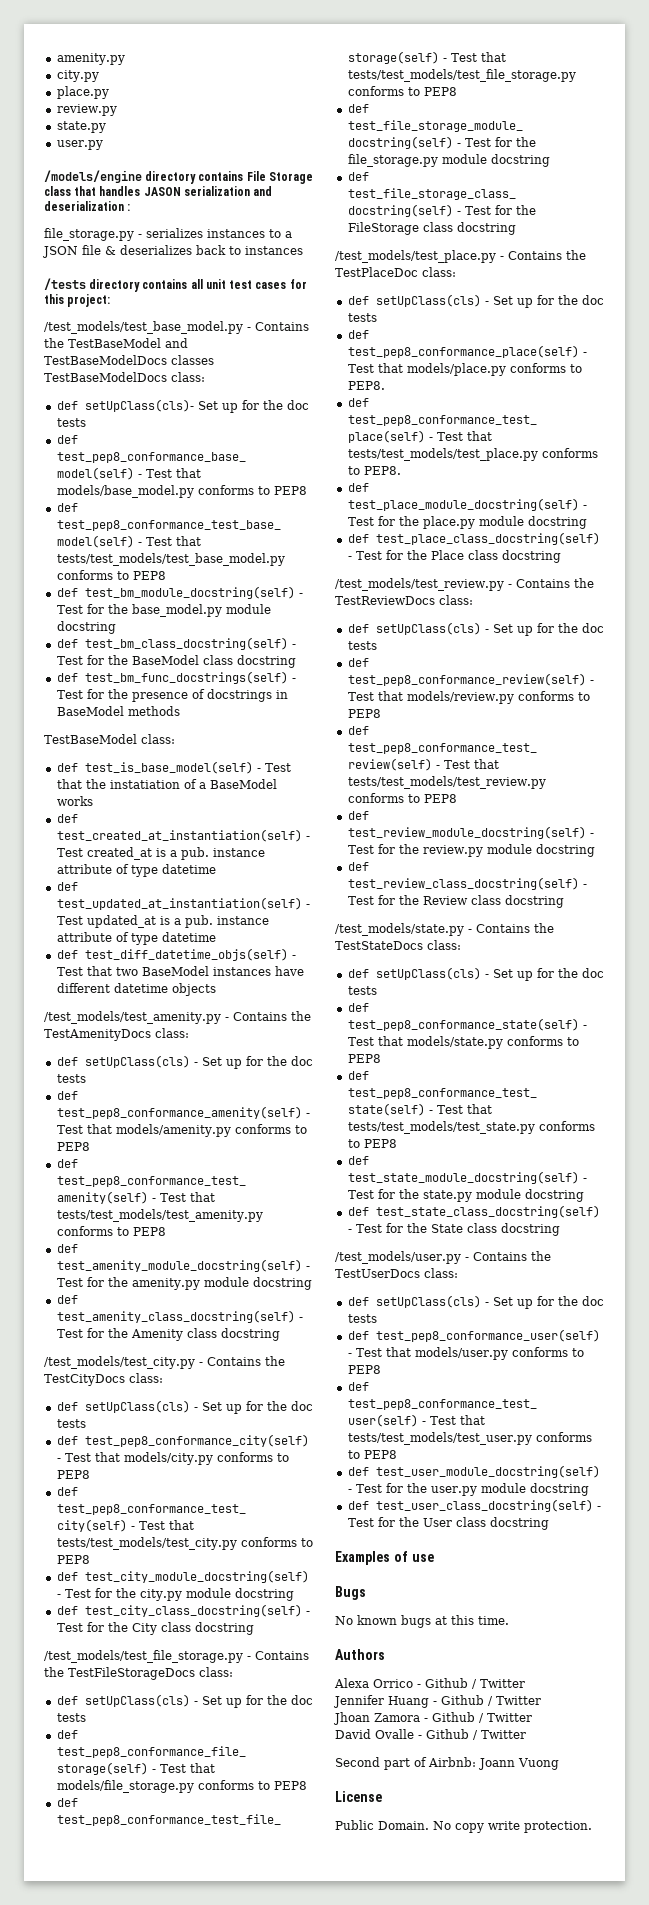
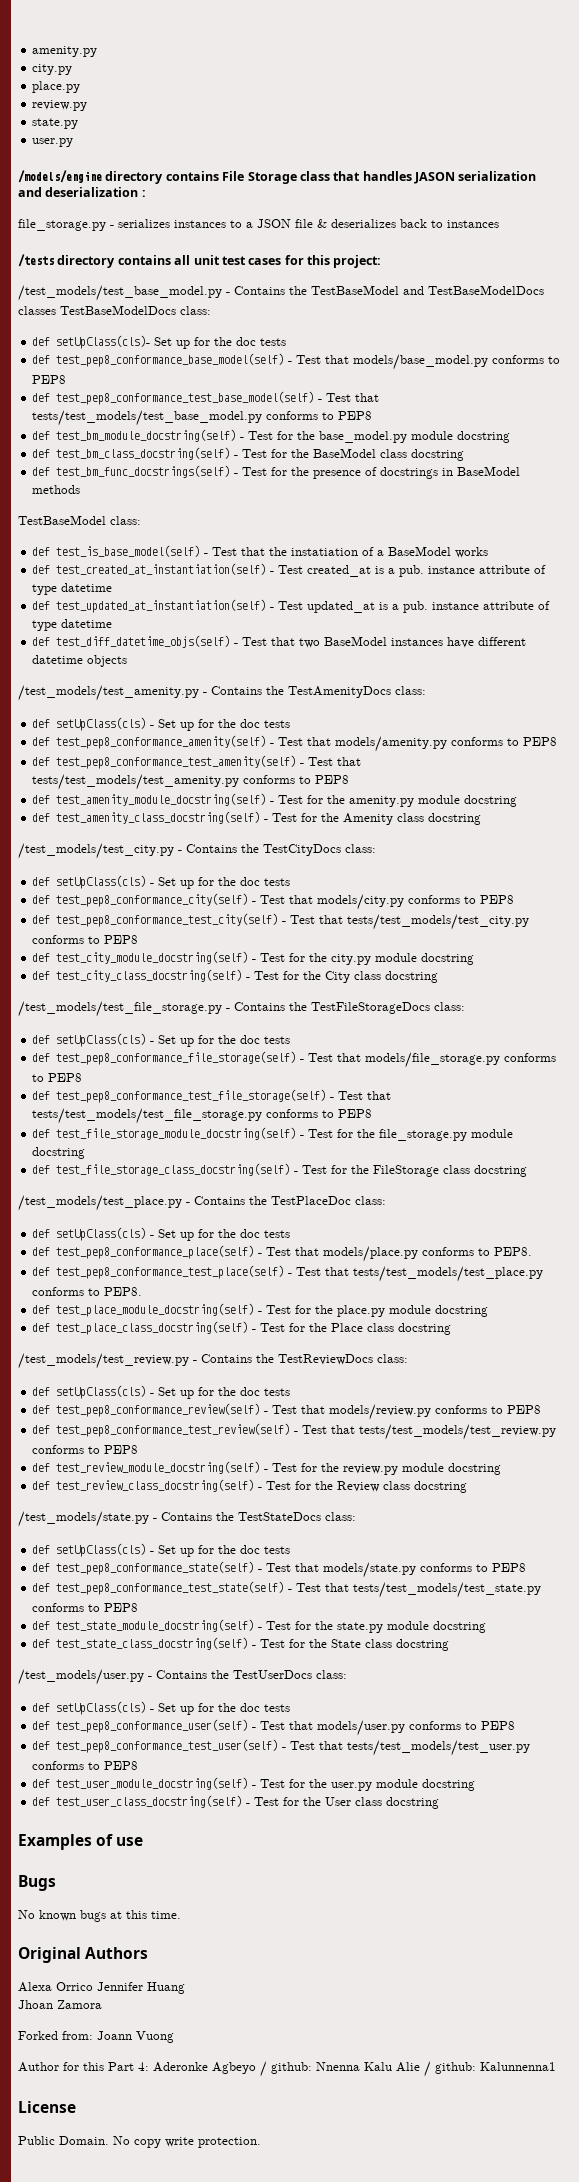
- Authors
+ Original Authors
- Alexa Orrico - Github / Twitter
- Jennifer Huang - Github / Twitter
- Jhoan Zamora - Github / Twitter
- David Ovalle - Github / Twitter
- Second part of Airbnb: Joann Vuong
+ Alexa Orrico Jennifer Huang
+ Jhoan Zamora
+ Forked from: Joann Vuong
+ Author for this Part 4: Aderonke Agbeyo / github: Nnenna Kalu Alie / github: Kalunnenna1

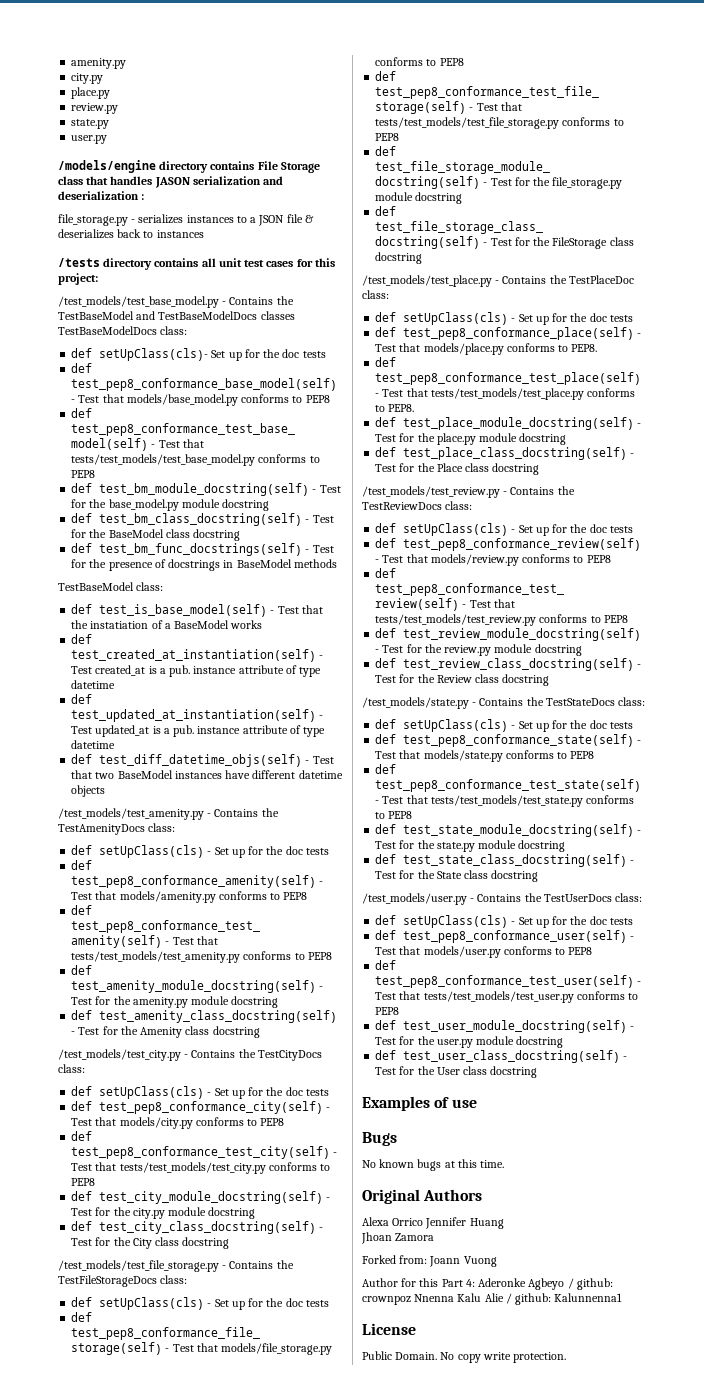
- Author for this Part 4: Aderonke Agbeyo / github: Nnenna Kalu Alie / github: Kalunnenna1
+ Author for this Part 4: Aderonke Agbeyo / github: crownpoz Nnenna Kalu Alie / github: Kalunnenna1

